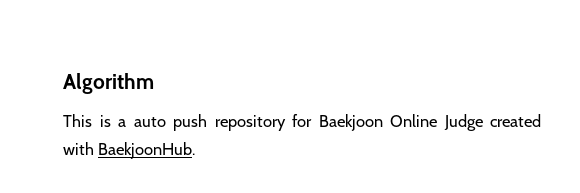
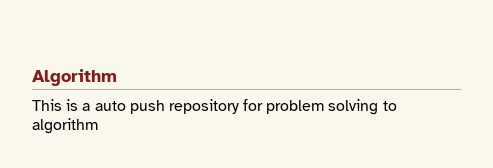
- This is a auto push repository for Baekjoon Online Judge created with BaekjoonHub.
+ This is a auto push repository for problem solving to algorithm

